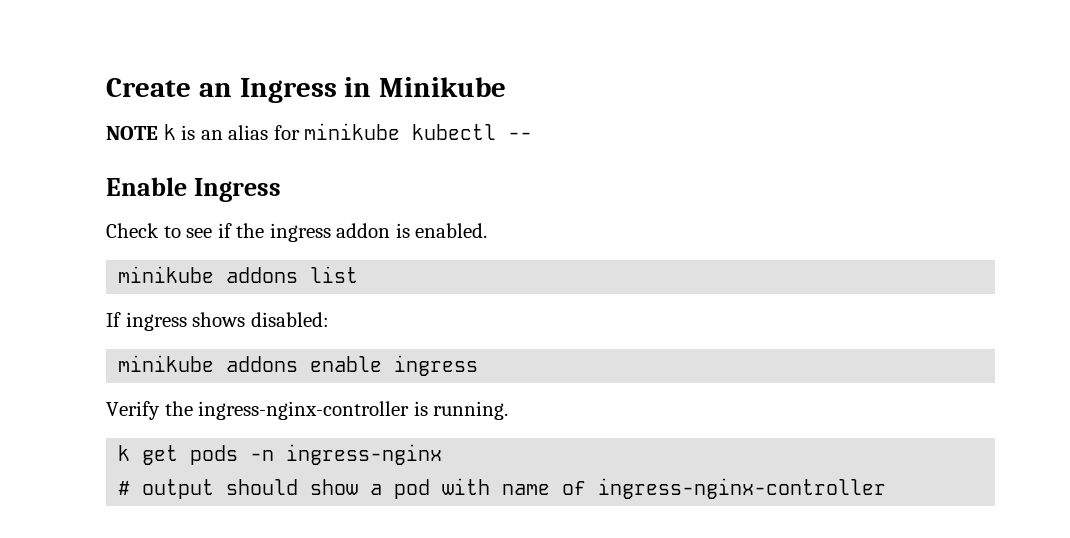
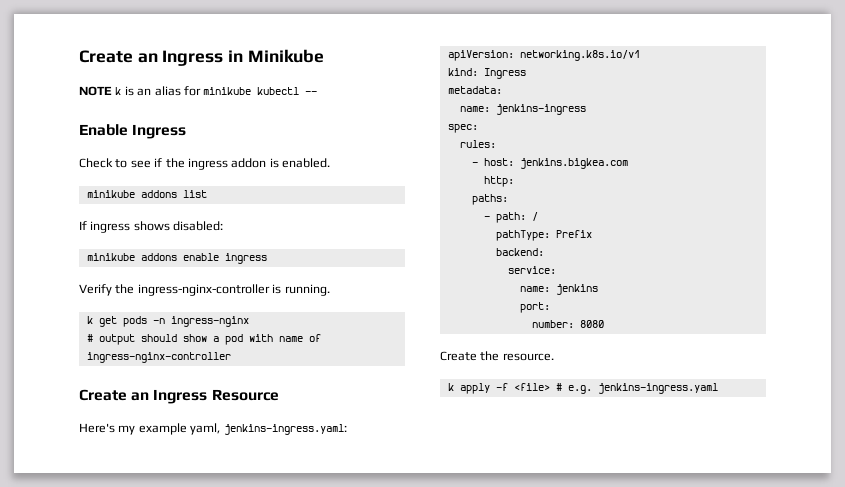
+ Create an Ingress Resource
+ Here's my example yaml, jenkins-ingress.yaml:
+ apiVersion: networking.k8s.io/v1
+ kind: Ingress
+ metadata:
+ name: jenkins-ingress
+ spec:
+ rules:
+ - host: jenkins.bigkea.com
+ http:
+ paths:
+ - path: /
+ pathType: Prefix
+ backend:
+ service:
+ name: jenkins
+ port:
+ number: 8080
+ Create the resource.
+ k apply -f <file> # e.g. jenkins-ingress.yaml

